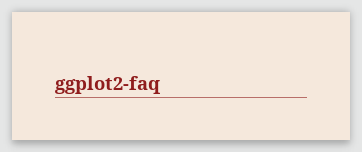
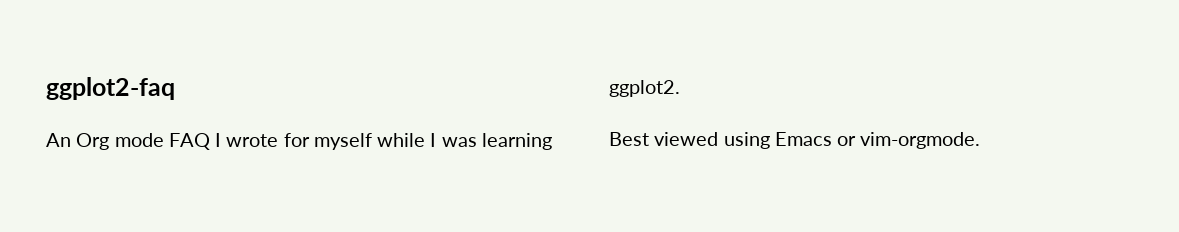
+ An Org mode FAQ I wrote for myself while I was learning ggplot2.
+ Best viewed using Emacs or vim-orgmode.

